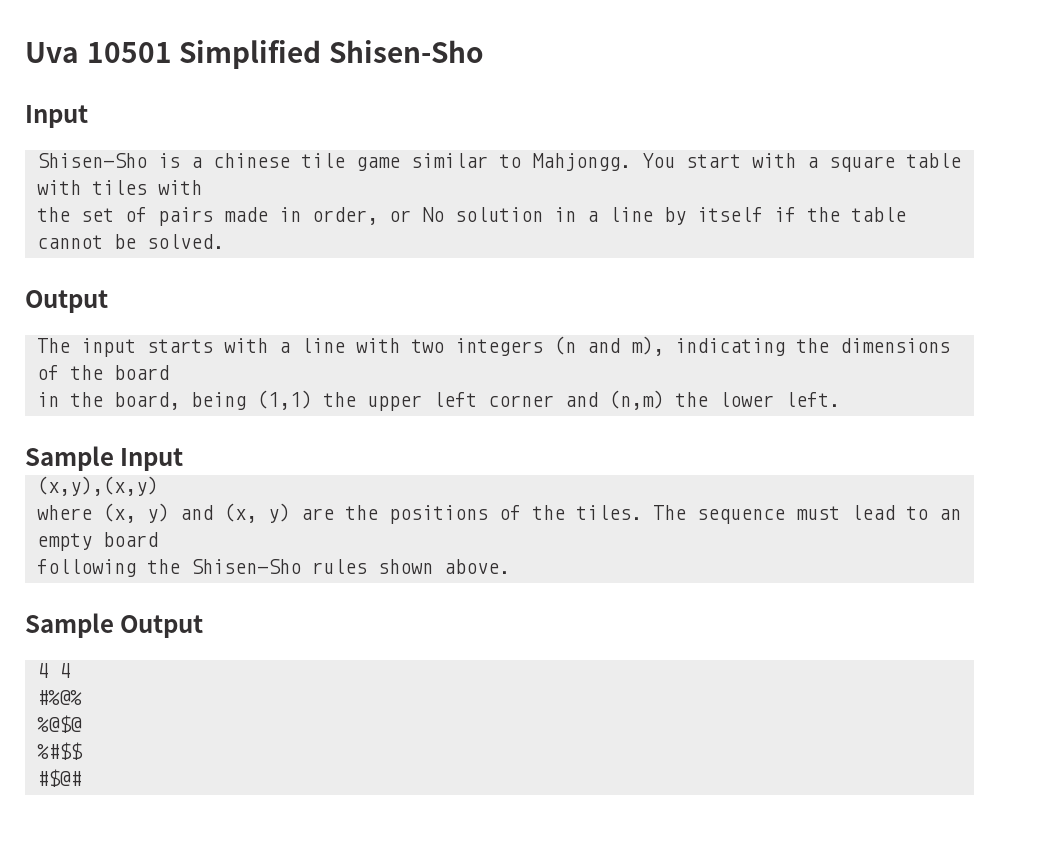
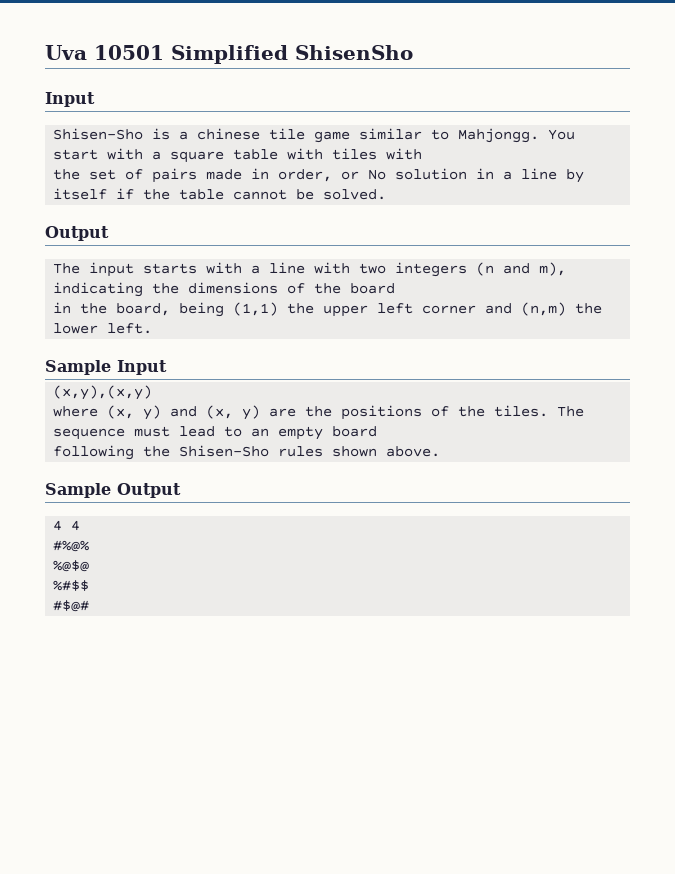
- Uva 10501 Simplified Shisen-Sho
+ Uva 10501 Simplified ShisenSho

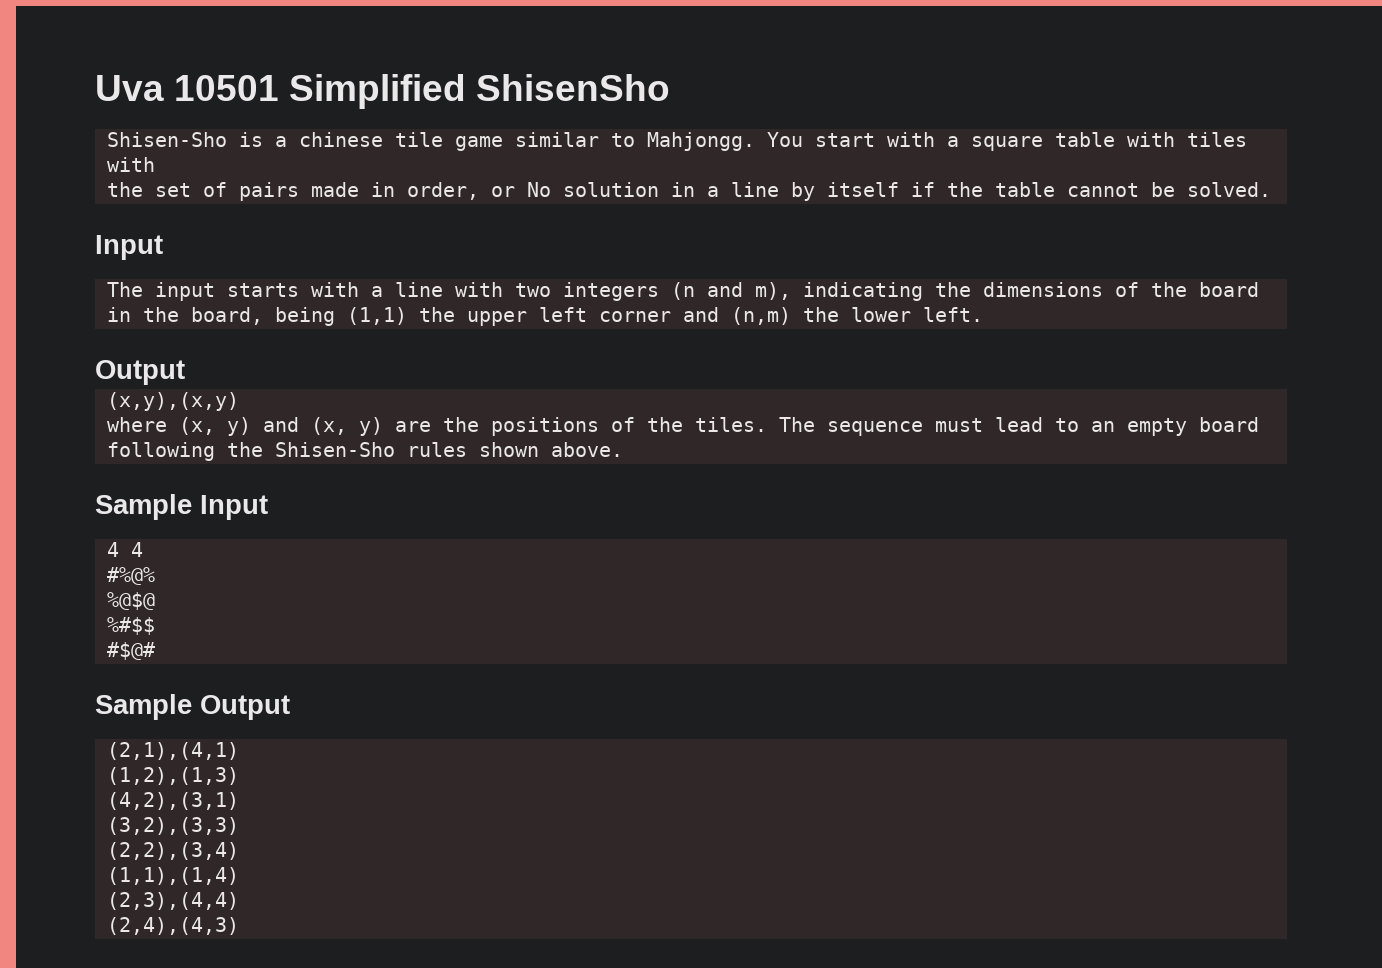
  Uva 10501 Simplified ShisenSho
- Input
  the set of pairs made in order, or No solution in a line by itself if the table cannot be solved.
- Output
+ Input
  in the board, being (1,1) the upper left corner and (n,m) the lower left.
- Sample Input
+ Output
- Sample Output
+ Sample Input
+ Sample Output
+ (2,1),(4,1)
+ (1,2),(1,3)
+ (4,2),(3,1)
+ (3,2),(3,3)
+ (2,2),(3,4)
+ (1,1),(1,4)
+ (2,3),(4,4)
+ (2,4),(4,3)

